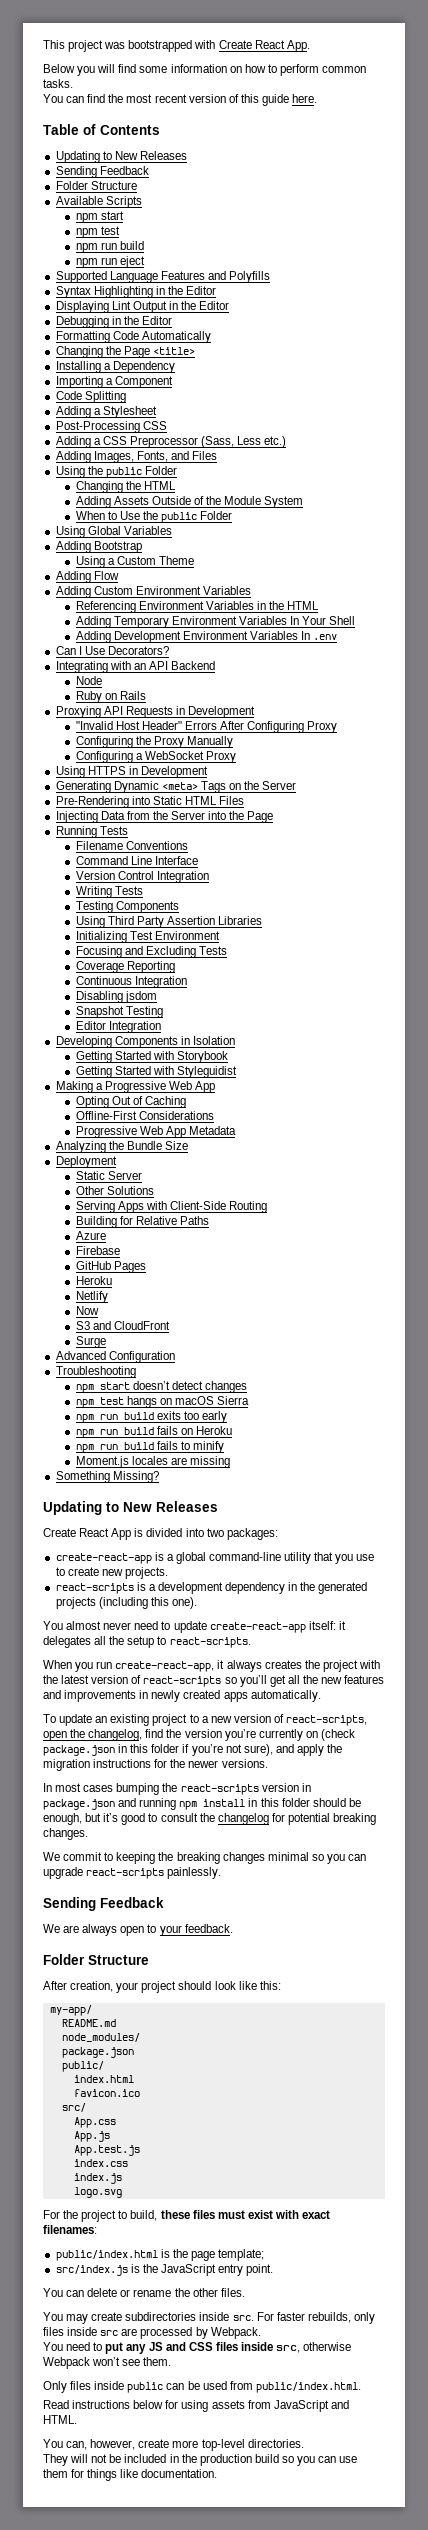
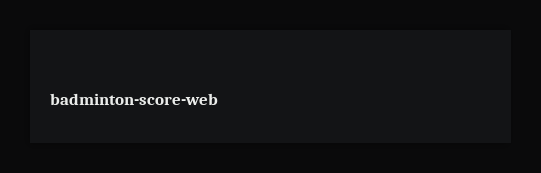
- This project was bootstrapped with Create React App.
- Below you will find some information on how to perform common tasks.
- You can find the most recent version of this guide here.
- Table of Contents
- Updating to New Releases
- Sending Feedback
- Folder Structure
- Available Scripts
- npm start
- npm test
- npm run build
- npm run eject
- Supported Language Features and Polyfills
- Syntax Highlighting in the Editor
- Displaying Lint Output in the Editor
- Debugging in the Editor
- Formatting Code Automatically
- Changing the Page <title>
- Installing a Dependency
- Importing a Component
- Code Splitting
- Adding a Stylesheet
- Post-Processing CSS
- Adding a CSS Preprocessor (Sass, Less etc.)
- Adding Images, Fonts, and Files
- Using the public Folder
- Changing the HTML
- Adding Assets Outside of the Module System
- When to Use the public Folder
- Using Global Variables
- Adding Bootstrap
- Using a Custom Theme
- Adding Flow
- Adding Custom Environment Variables
- Referencing Environment Variables in the HTML
- Adding Temporary Environment Variables In Your Shell
- Adding Development Environment Variables In .env
- Can I Use Decorators?
- Integrating with an API Backend
- Node
- Ruby on Rails
- Proxying API Requests in Development
- "Invalid Host Header" Errors After Configuring Proxy
- Configuring the Proxy Manually
- Configuring a WebSocket Proxy
- Using HTTPS in Development
- Generating Dynamic <meta> Tags on the Server
- Pre-Rendering into Static HTML Files
- Injecting Data from the Server into the Page
- Running Tests
- Filename Conventions
- Command Line Interface
- Version Control Integration
- Writing Tests
- Testing Components
- Using Third Party Assertion Libraries
- Initializing Test Environment
- Focusing and Excluding Tests
- Coverage Reporting
- Continuous Integration
- Disabling jsdom
- Snapshot Testing
- Editor Integration
- Developing Components in Isolation
- Getting Started with Storybook
- Getting Started with Styleguidist
- Making a Progressive Web App
- Opting Out of Caching
- Offline-First Considerations
- Progressive Web App Metadata
- Analyzing the Bundle Size
- Deployment
- Static Server
- Other Solutions
- Serving Apps with Client-Side Routing
- Building for Relative Paths
- Azure
- Firebase
- GitHub Pages
- Heroku
- Netlify
- Now
- S3 and CloudFront
- Surge
- Advanced Configuration
- Troubleshooting
- npm start doesn’t detect changes
- npm test hangs on macOS Sierra
- npm run build exits too early
- npm run build fails on Heroku
- npm run build fails to minify
- Moment.js locales are missing
- Something Missing?
- Updating to New Releases
- Create React App is divided into two packages:
- create-react-app is a global command-line utility that you use to create new projects.
- react-scripts is a development dependency in the generated projects (including this one).
- You almost never need to update create-react-app itself: it delegates all the setup to react-scripts.
- When you run create-react-app, it always creates the project with the latest version of react-scripts so you’ll get all the new features and improvements in newly created apps automatically.
- To update an existing project to a new version of react-scripts, open the changelog, find the version you’re currently on (check package.json in this folder if you’re not sure), and apply the migration instructions for the newer versions.
- In most cases bumping the react-scripts version in package.json and running npm install in this folder should be enough, but it’s good to consult the changelog for potential breaking changes.
- We commit to keeping the breaking changes minimal so you can upgrade react-scripts painlessly.
- Sending Feedback
- We are always open to your feedback.
- Folder Structure
- After creation, your project should look like this:
- my-app/
- README.md
- node_modules/
- package.json
- public/
- index.html
- favicon.ico
- src/
- App.css
- App.js
- App.test.js
- index.css
- index.js
- logo.svg
- For the project to build, these files must exist with exact filenames:
- public/index.html is the page template;
- src/index.js is the JavaScript entry point.
- You can delete or rename the other files.
- You may create subdirectories inside src. For faster rebuilds, only files inside src are processed by Webpack.
- You need to put any JS and CSS files inside src, otherwise Webpack won’t see them.
- Only files inside public can be used from public/index.html.
- Read instructions below for using assets from JavaScript and HTML.
- You can, however, create more top-level directories.
- They will not be included in the production build so you can use them for things like documentation.
+ badminton-score-web

